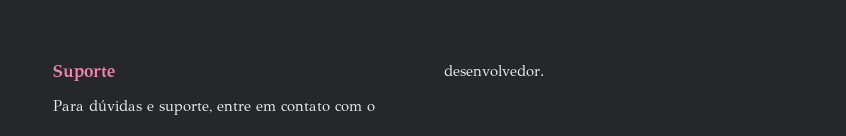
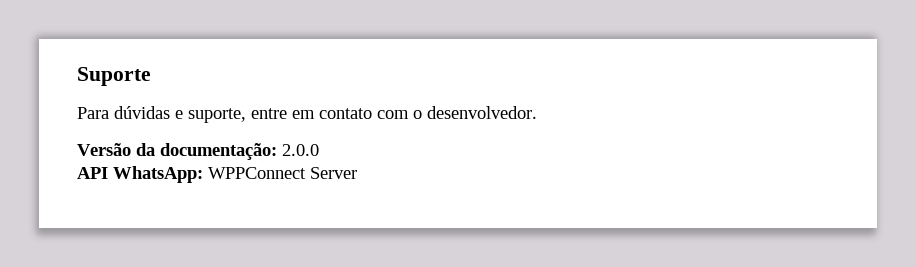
+ Versão da documentação: 2.0.0
+ API WhatsApp: WPPConnect Server

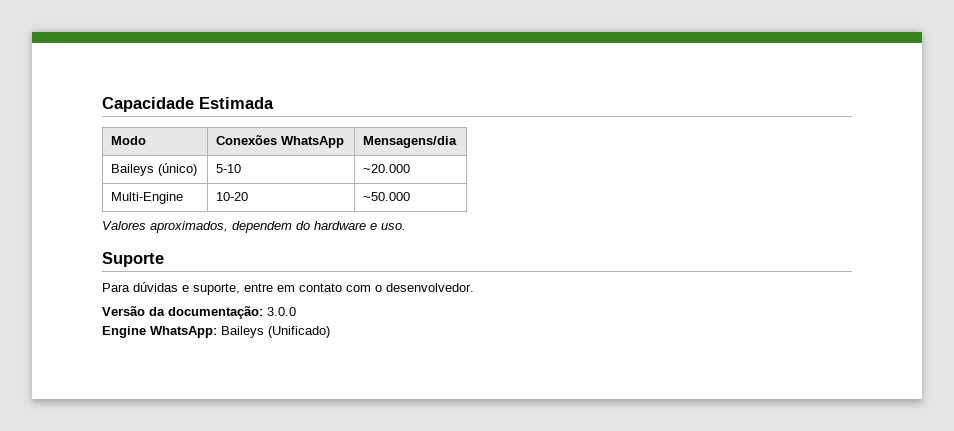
+ Capacidade Estimada
+ Modo | Conexões WhatsApp | Mensagens/dia
+ Baileys (único) | 5-10 | ~20.000
+ Multi-Engine | 10-20 | ~50.000
+ Valores aproximados, dependem do hardware e uso.
- Versão da documentação: 2.0.0
- API WhatsApp: WPPConnect Server
+ Versão da documentação: 3.0.0
+ Engine WhatsApp: Baileys (Unificado)

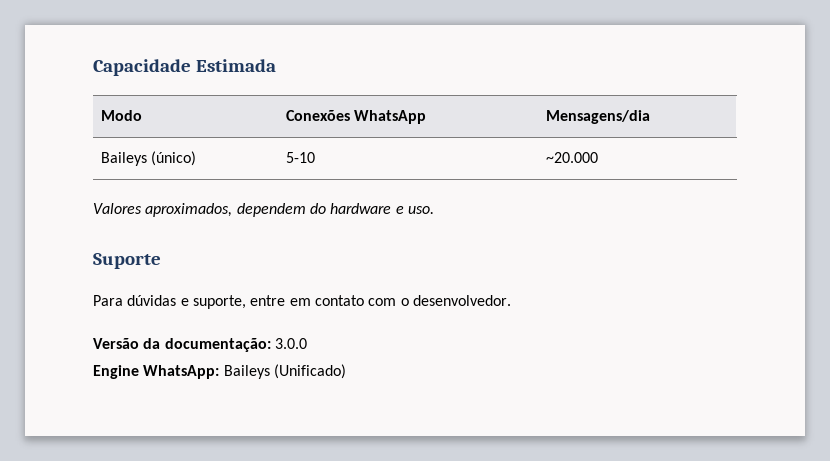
- Multi-Engine | 10-20 | ~50.000

